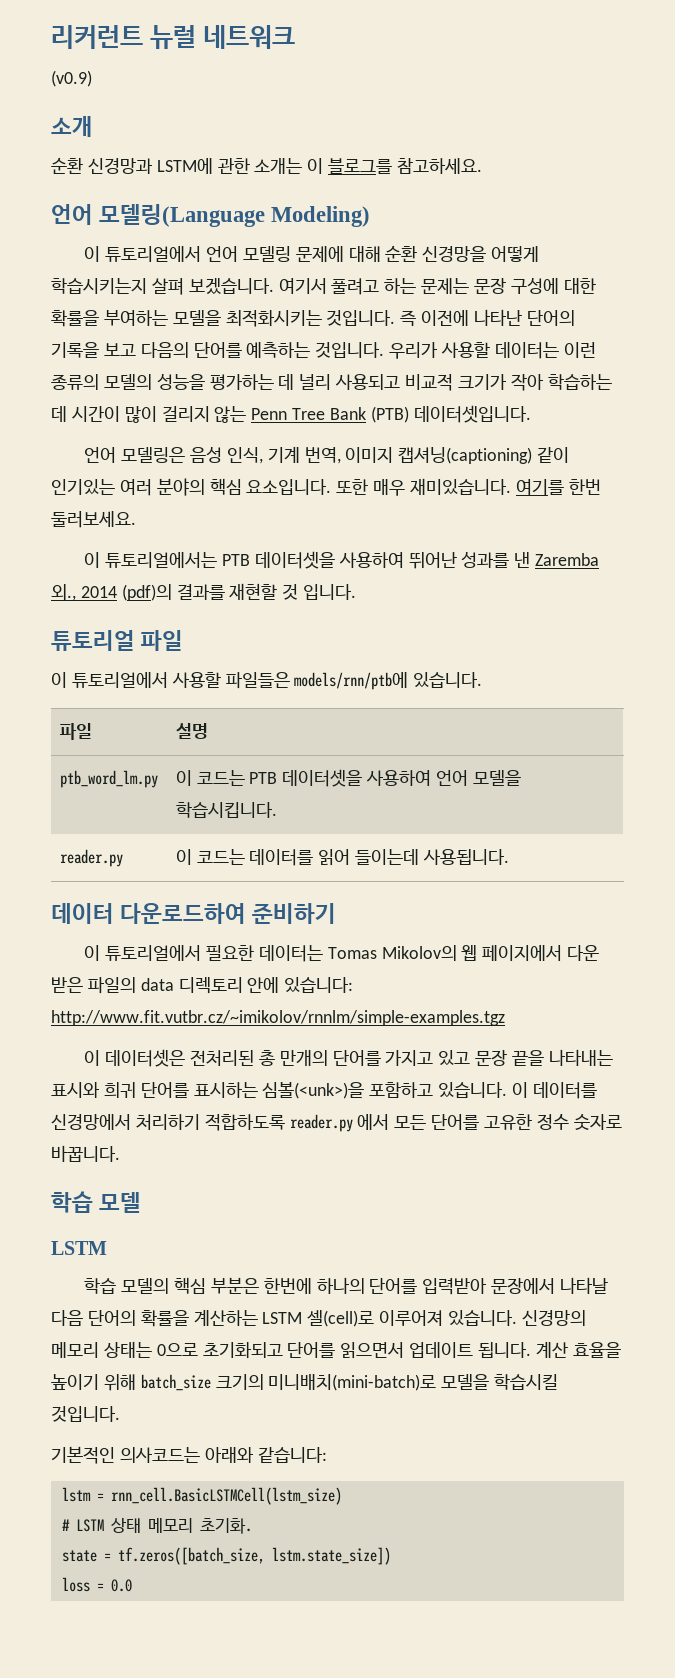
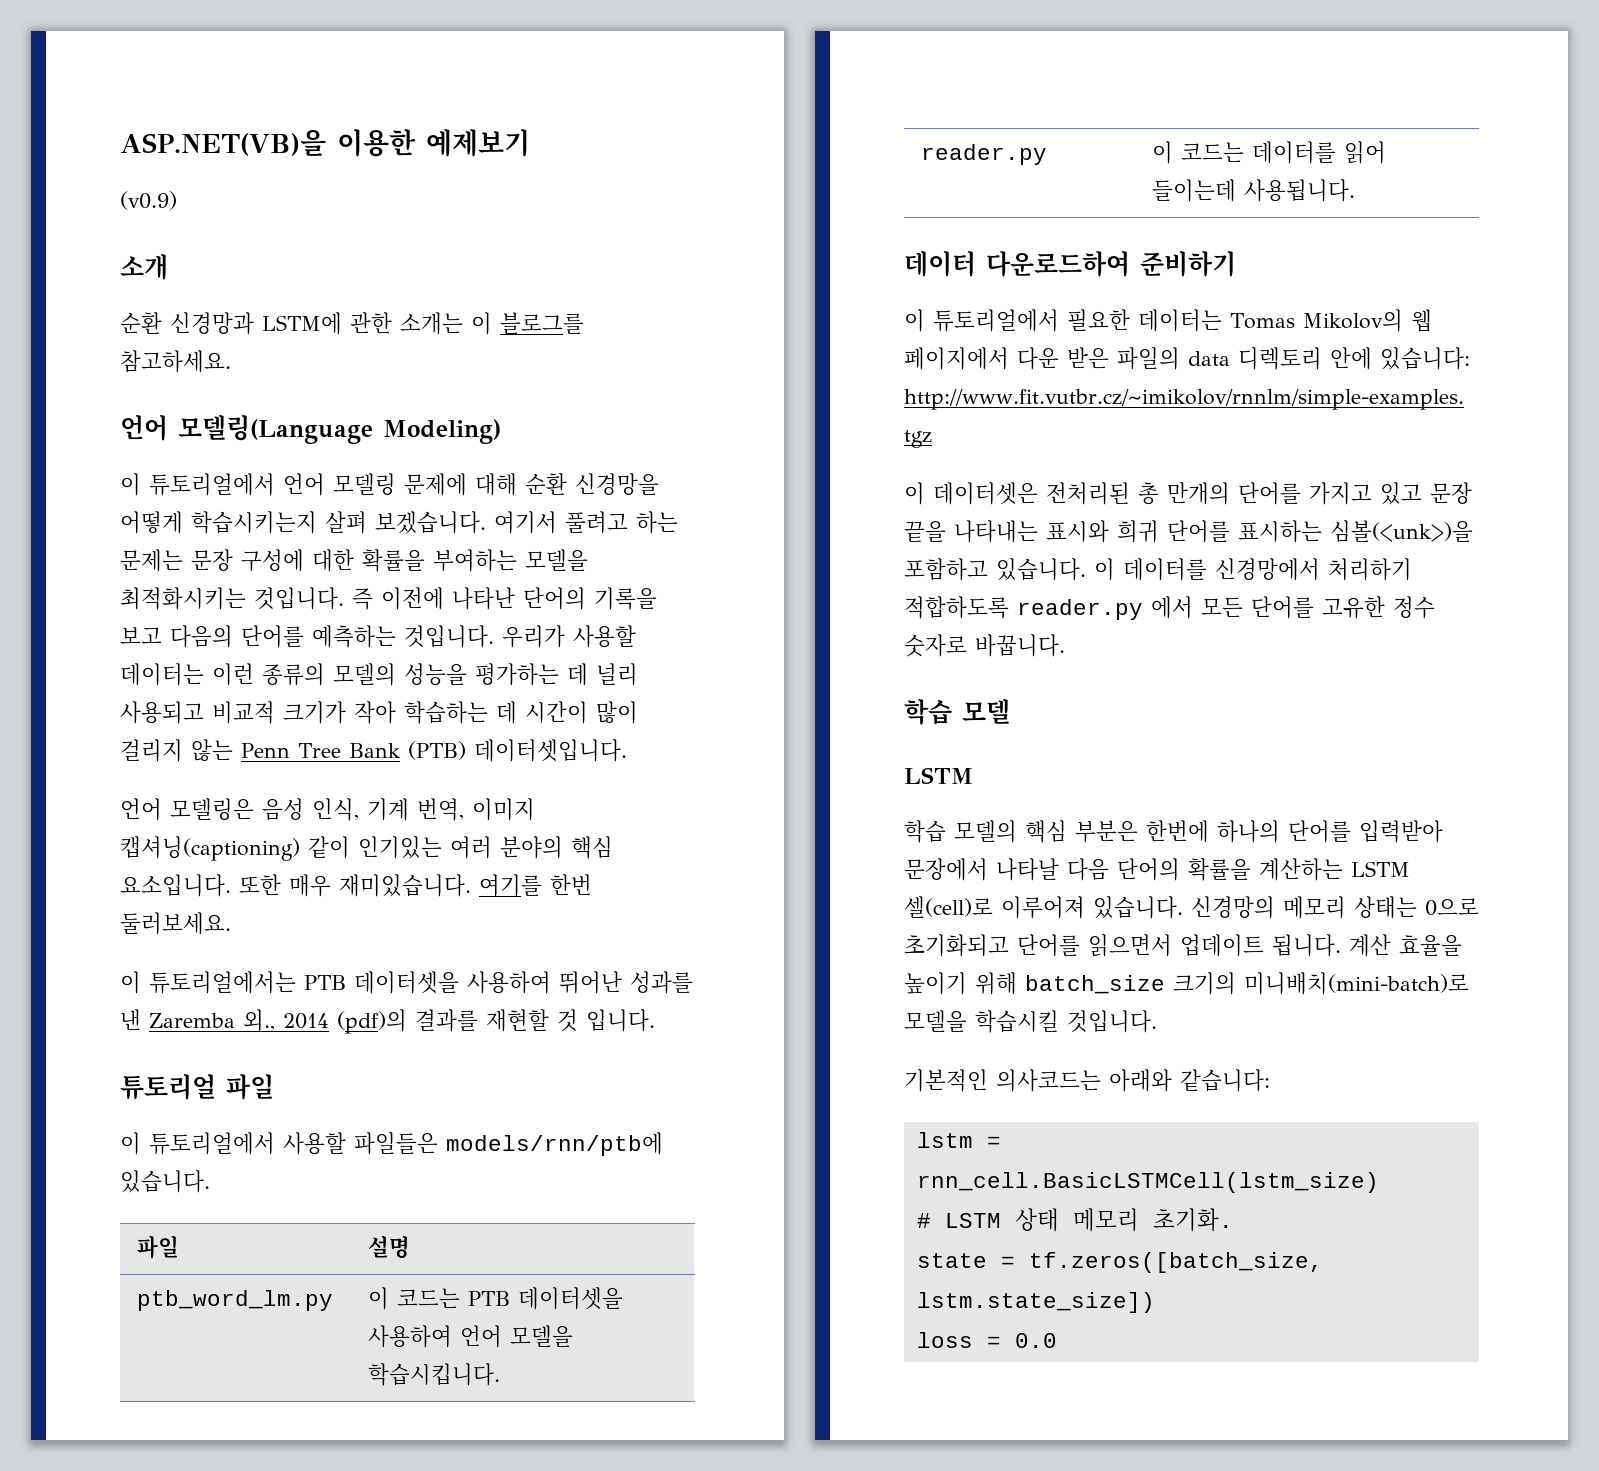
- 리커런트 뉴럴 네트워크
+ ASP.NET(VB)을 이용한 예제보기

